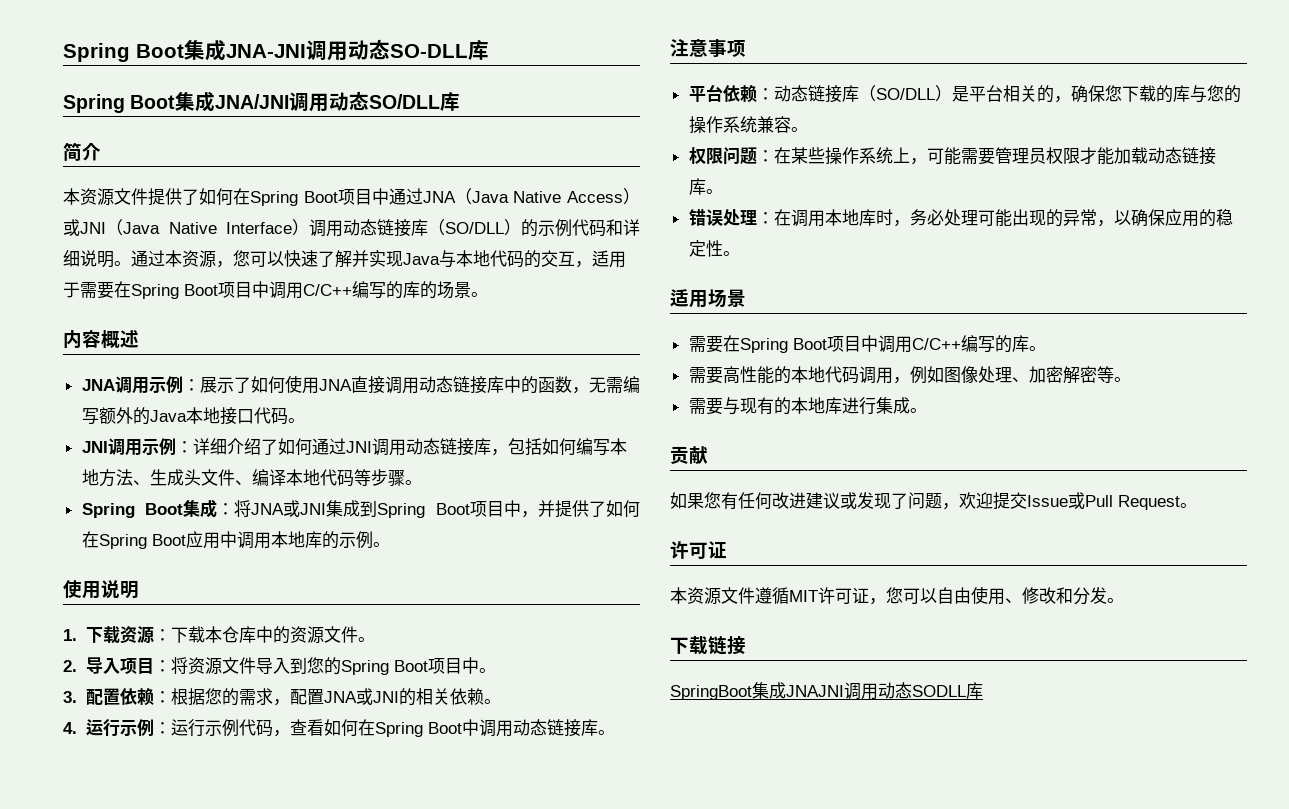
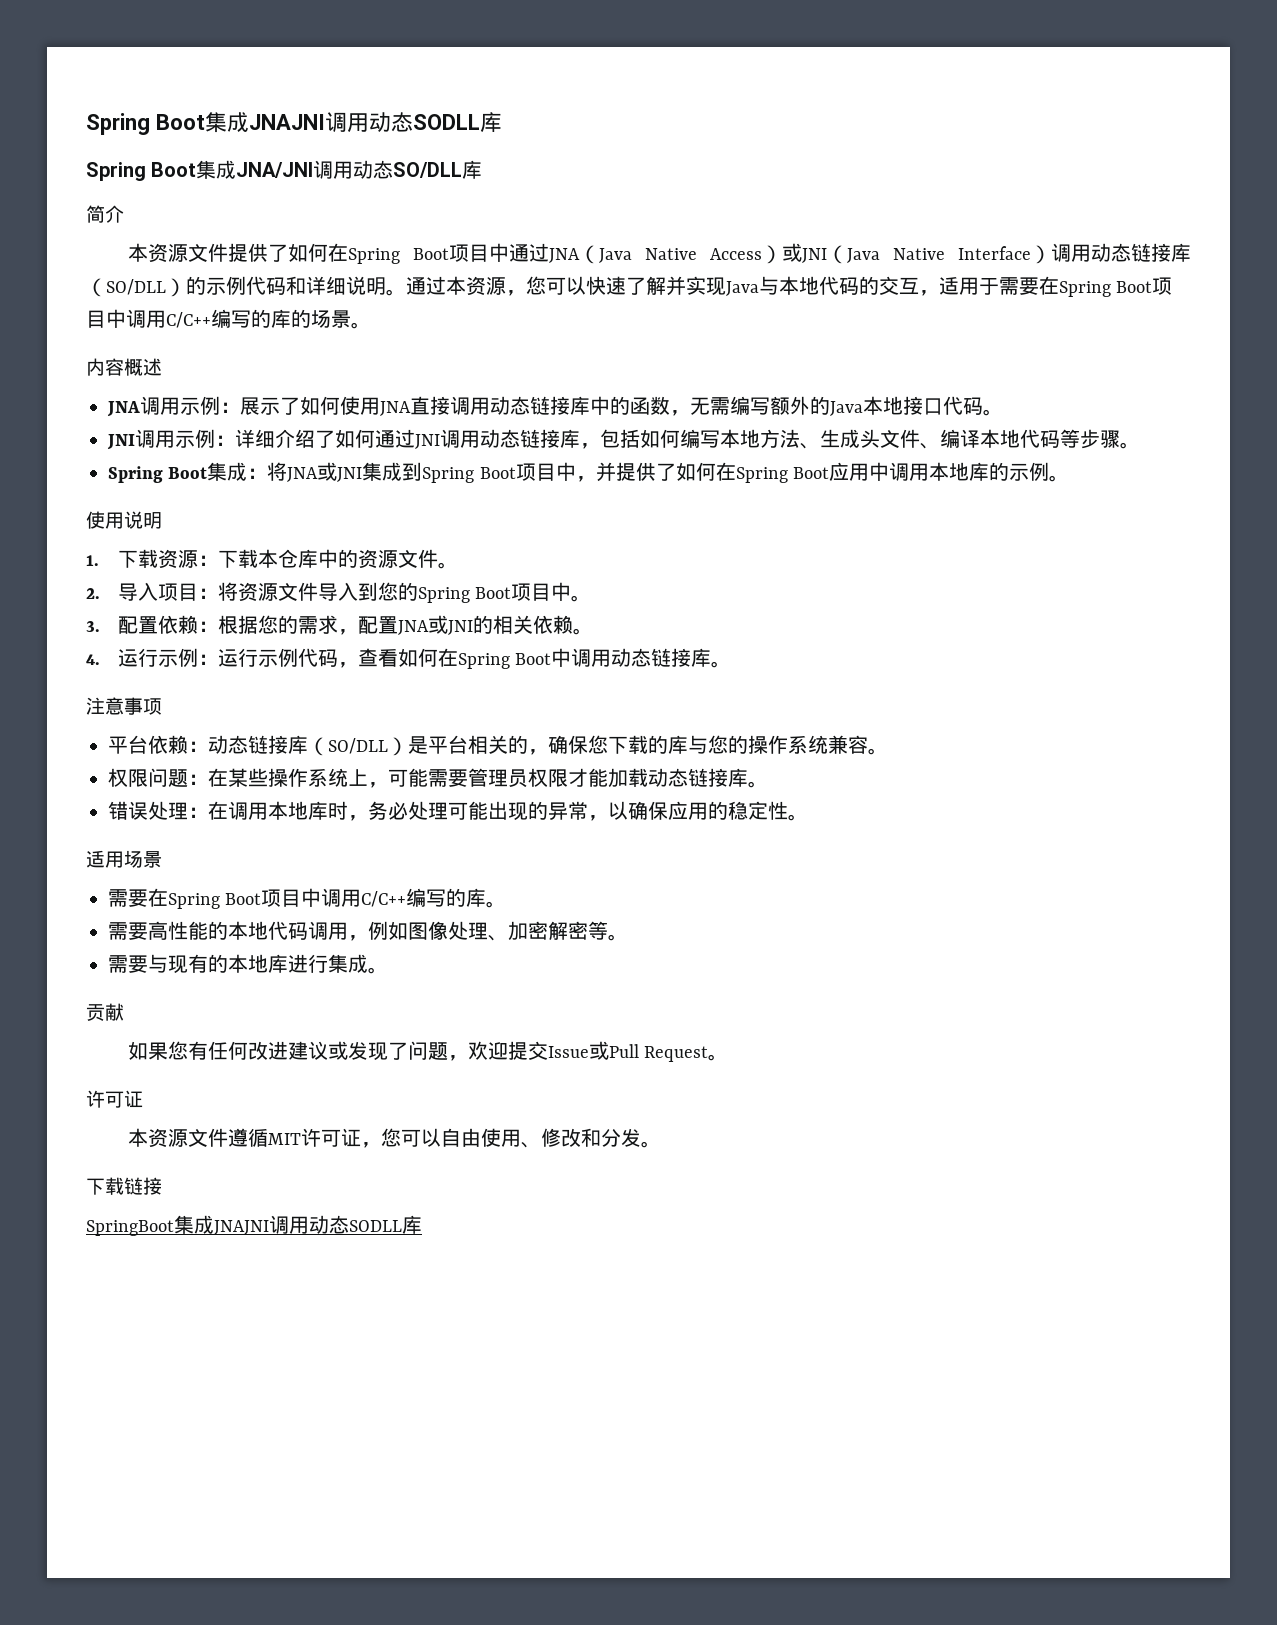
- Spring Boot集成JNA-JNI调用动态SO-DLL库
+ Spring Boot集成JNAJNI调用动态SODLL库

